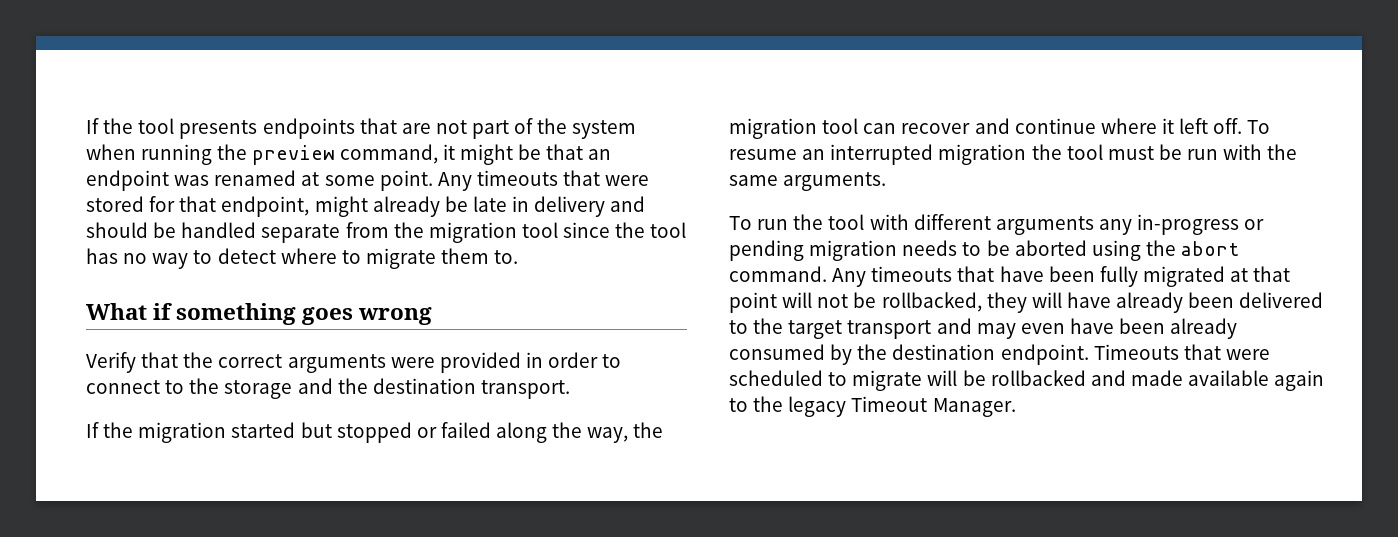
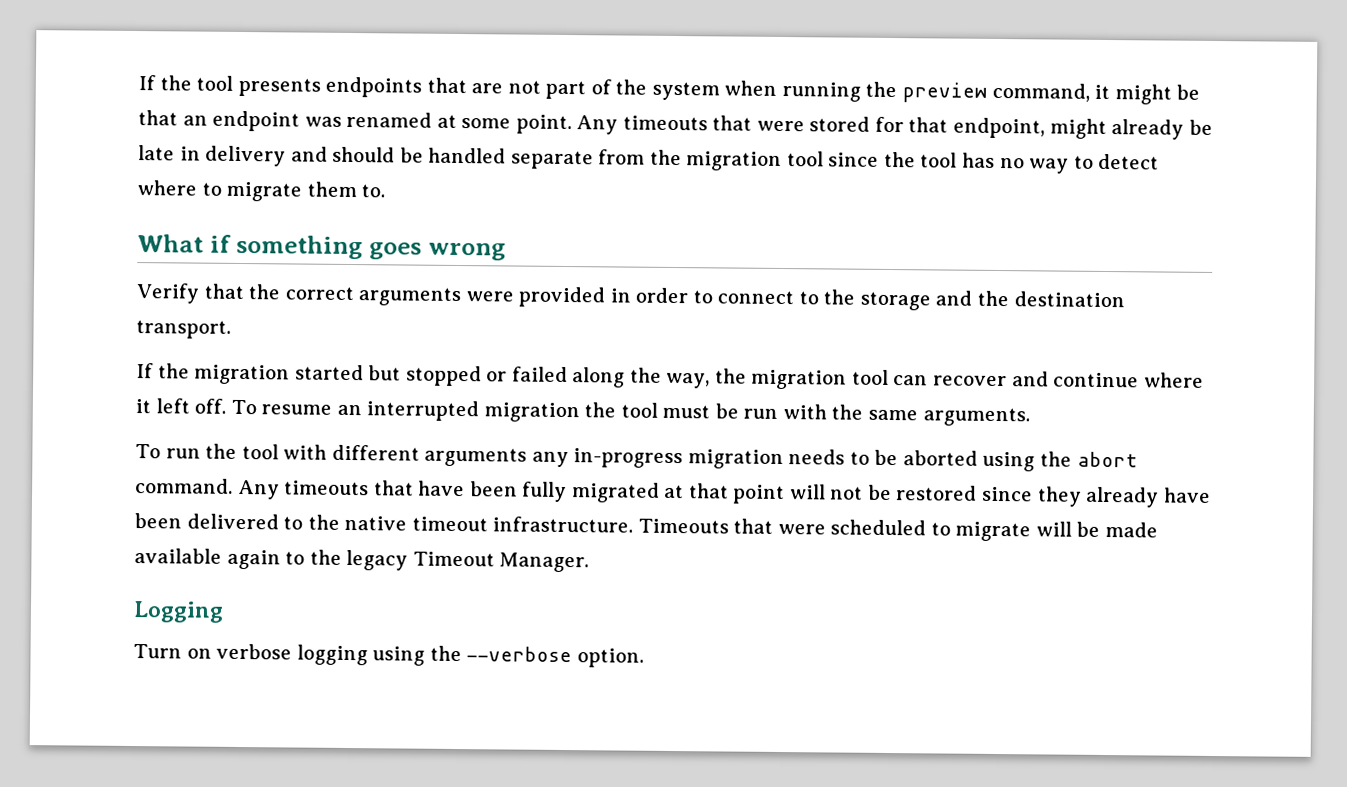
- To run the tool with different arguments any in-progress or pending migration needs to be aborted using the abort command.
+ To run the tool with different arguments any in-progress migration needs to be aborted using the abort command.
- Any timeouts that have been fully migrated at that point will not be rollbacked, they will have already been delivered to the target transport and may even have been already consumed by the destination endpoint.
+ Any timeouts that have been fully migrated at that point will not be restored since they already have been delivered to the native timeout infrastructure.
- Timeouts that were scheduled to migrate will be rollbacked and made available again to the legacy Timeout Manager.
+ Timeouts that were scheduled to migrate will be made available again to the legacy Timeout Manager.
+ Logging
+ Turn on verbose logging using the --verbose option.

